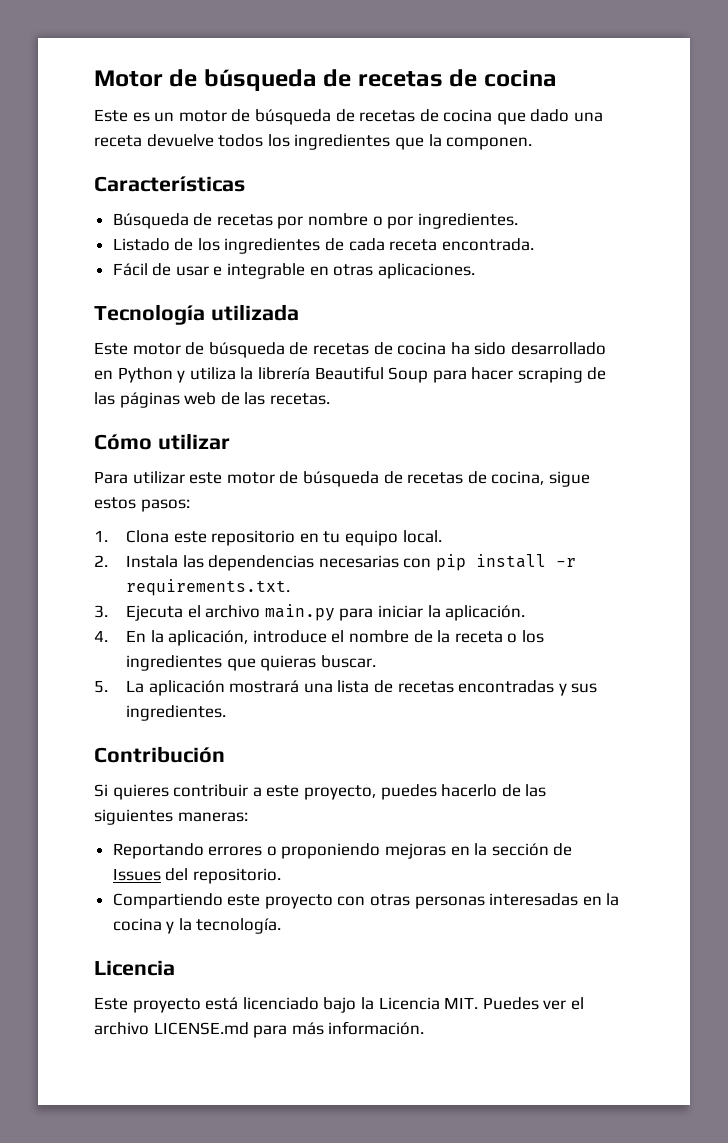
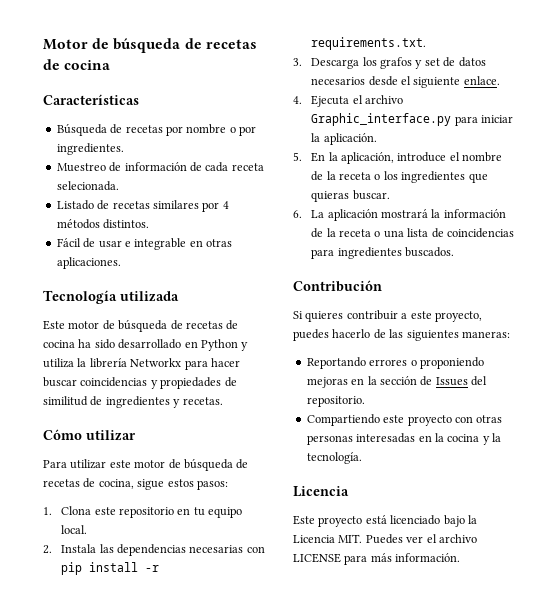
- Este es un motor de búsqueda de recetas de cocina que dado una receta devuelve todos los ingredientes que la componen.
- Listado de los ingredientes de cada receta encontrada.
+ Muestreo de información de cada receta selecionada.
+ Listado de recetas similares por 4 métodos distintos.
- Este motor de búsqueda de recetas de cocina ha sido desarrollado en Python y utiliza la librería Beautiful Soup para hacer scraping de las páginas web de las recetas.
+ Este motor de búsqueda de recetas de cocina ha sido desarrollado en Python y utiliza la librería Networkx para hacer buscar coincidencias y propiedades de similitud de ingredientes y recetas.
- 3. Ejecuta el archivo main.py para iniciar la aplicación.
+ 3. Descarga los grafos y set de datos necesarios desde el siguiente enlace.
+ 4. Ejecuta el archivo Graphic_interface.py para iniciar la aplicación.
- 4. En la aplicación, introduce el nombre de la receta o los ingredientes que quieras buscar.
+ 5. En la aplicación, introduce el nombre de la receta o los ingredientes que quieras buscar.
- 5. La aplicación mostrará una lista de recetas encontradas y sus ingredientes.
+ 6. La aplicación mostrará la información de la receta o una lista de coincidencias para ingredientes buscados.
- Este proyecto está licenciado bajo la Licencia MIT. Puedes ver el archivo LICENSE.md para más información.
+ Este proyecto está licenciado bajo la Licencia MIT. Puedes ver el archivo LICENSE para más información.

